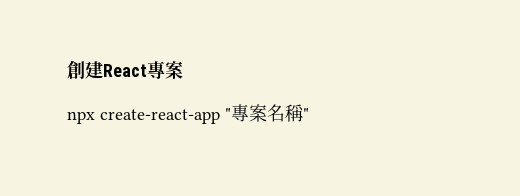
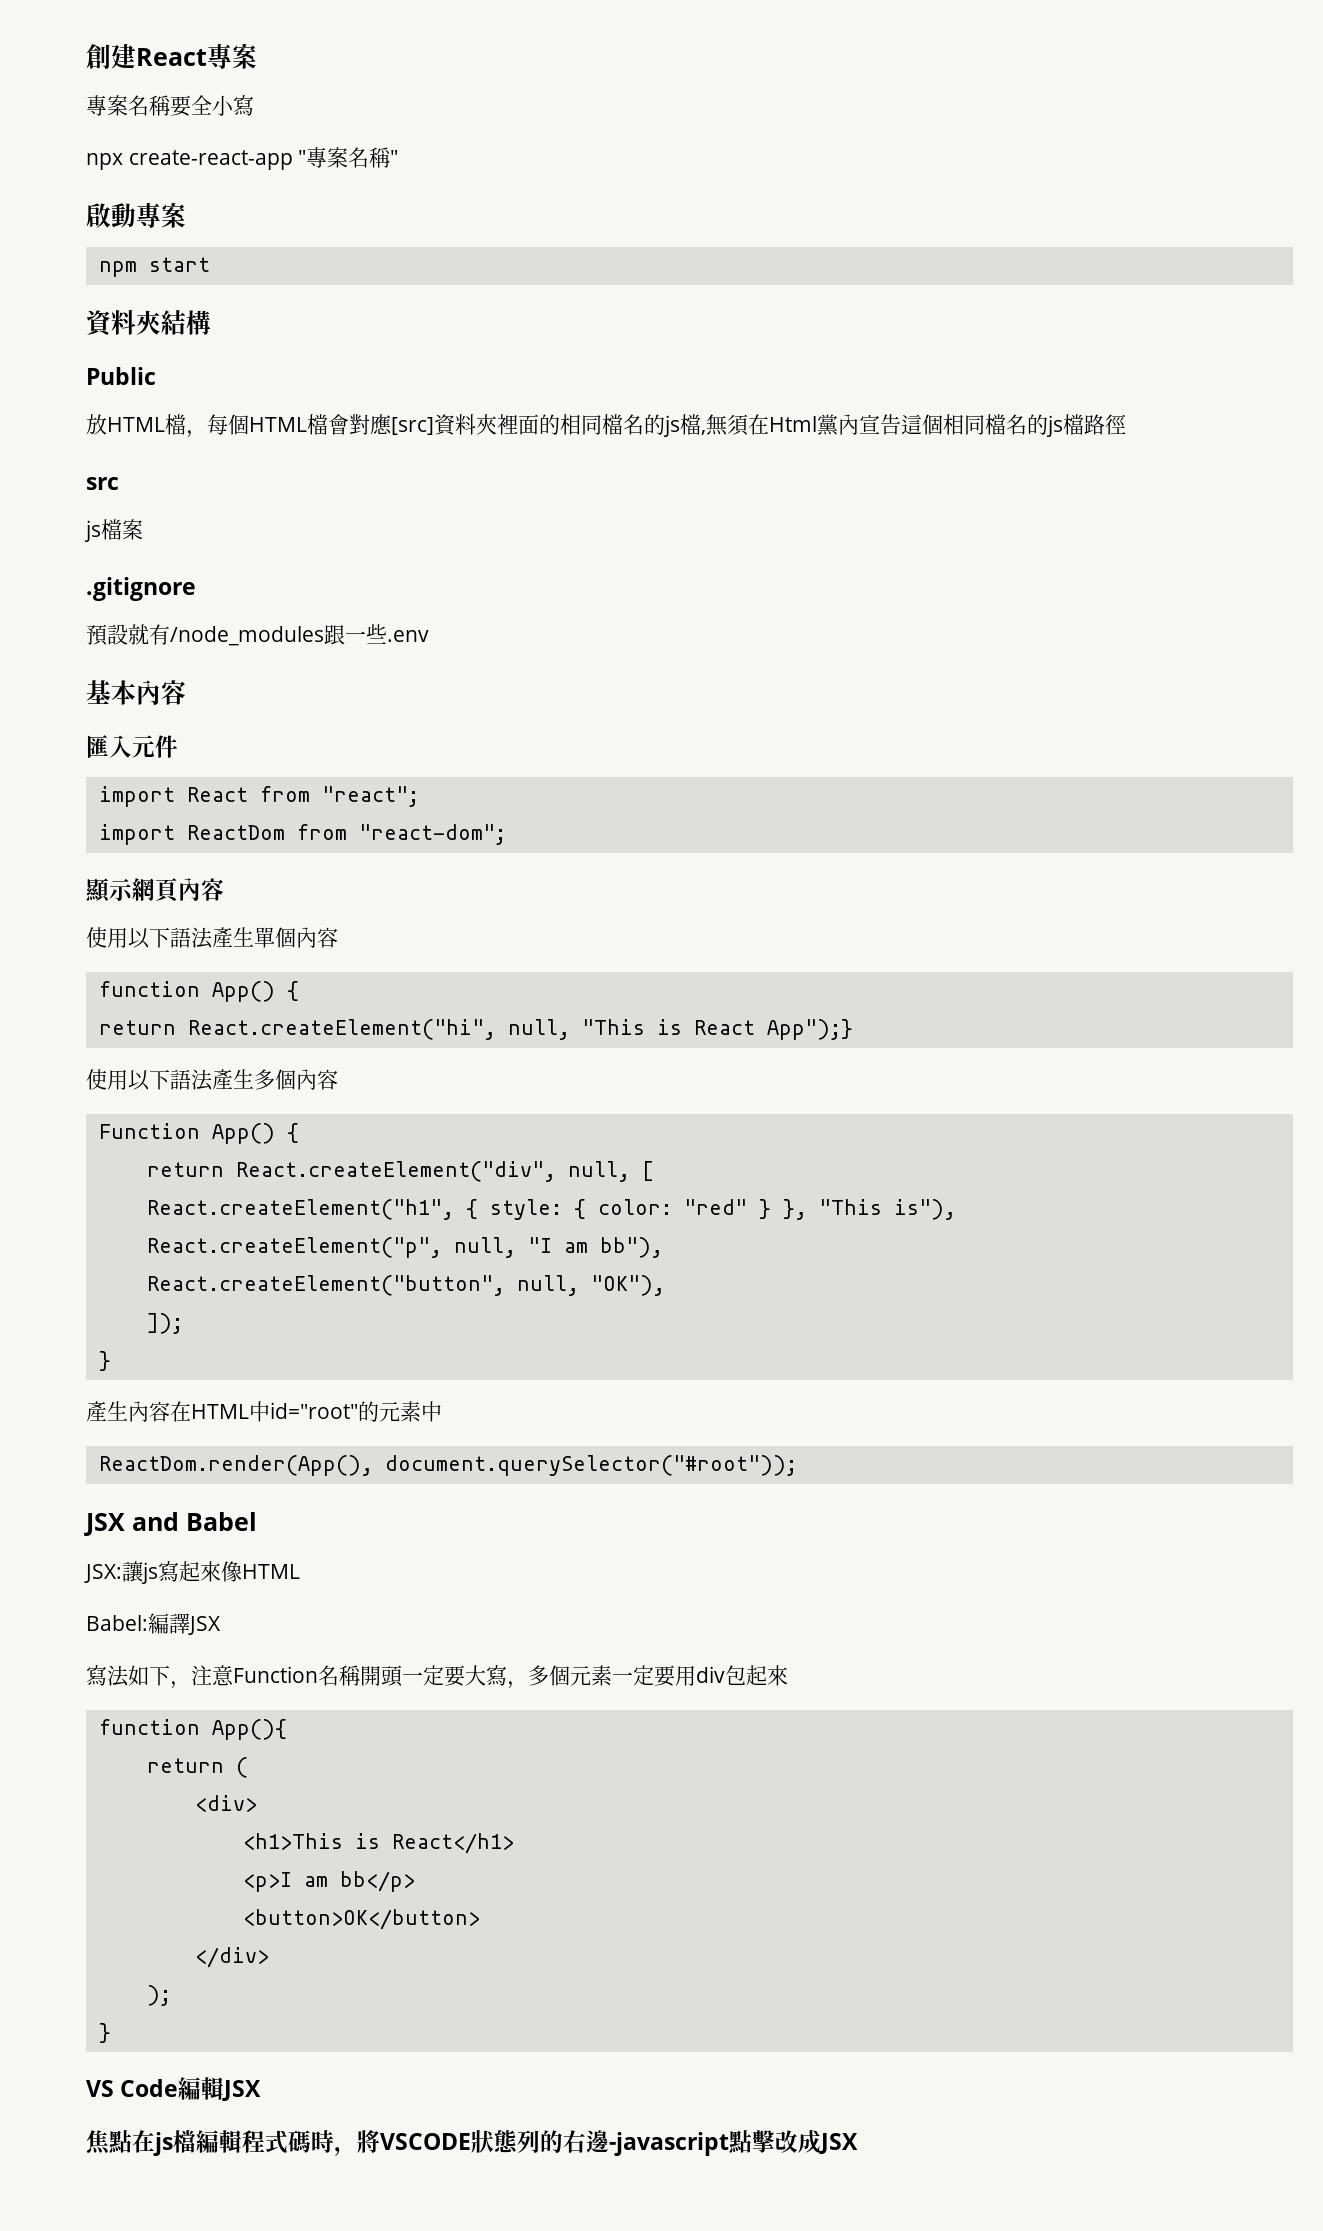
+ 專案名稱要全小寫
+ 啟動專案
+ npm start
+ 資料夾結構
+ Public
+ 放HTML檔，每個HTML檔會對應[src]資料夾裡面的相同檔名的js檔,無須在Html黨內宣告這個相同檔名的js檔路徑
+ src
+ js檔案
+ .gitignore
+ 預設就有/node_modules跟一些.env
+ 基本內容
+ 匯入元件
+ import React from "react";
+ import ReactDom from "react-dom";
+ 顯示網頁內容
+ 使用以下語法產生單個內容
+ function App() {
+ return React.createElement("hi", null, "This is React App");}
+ 使用以下語法產生多個內容
+ Function App() {
+ return React.createElement("div", null, [
+ React.createElement("h1", { style: { color: "red" } }, "This is"),
+ React.createElement("p", null, "I am bb"),
+ React.createElement("button", null, "OK"),
+ ]);
+ }
+ 產生內容在HTML中id="root"的元素中
+ ReactDom.render(App(), document.querySelector("#root"));
+ JSX and Babel
+ JSX:讓js寫起來像HTML
+ Babel:編譯JSX
+ 寫法如下，注意Function名稱開頭一定要大寫，多個元素一定要用div包起來
+ function App(){
+ return (
+ <div>
+ <h1>This is React</h1>
+ <p>I am bb</p>
+ <button>OK</button>
+ </div>
+ );
+ }
+ VS Code編輯JSX
+ 焦點在js檔編輯程式碼時，將VSCODE狀態列的右邊-javascript點擊改成JSX

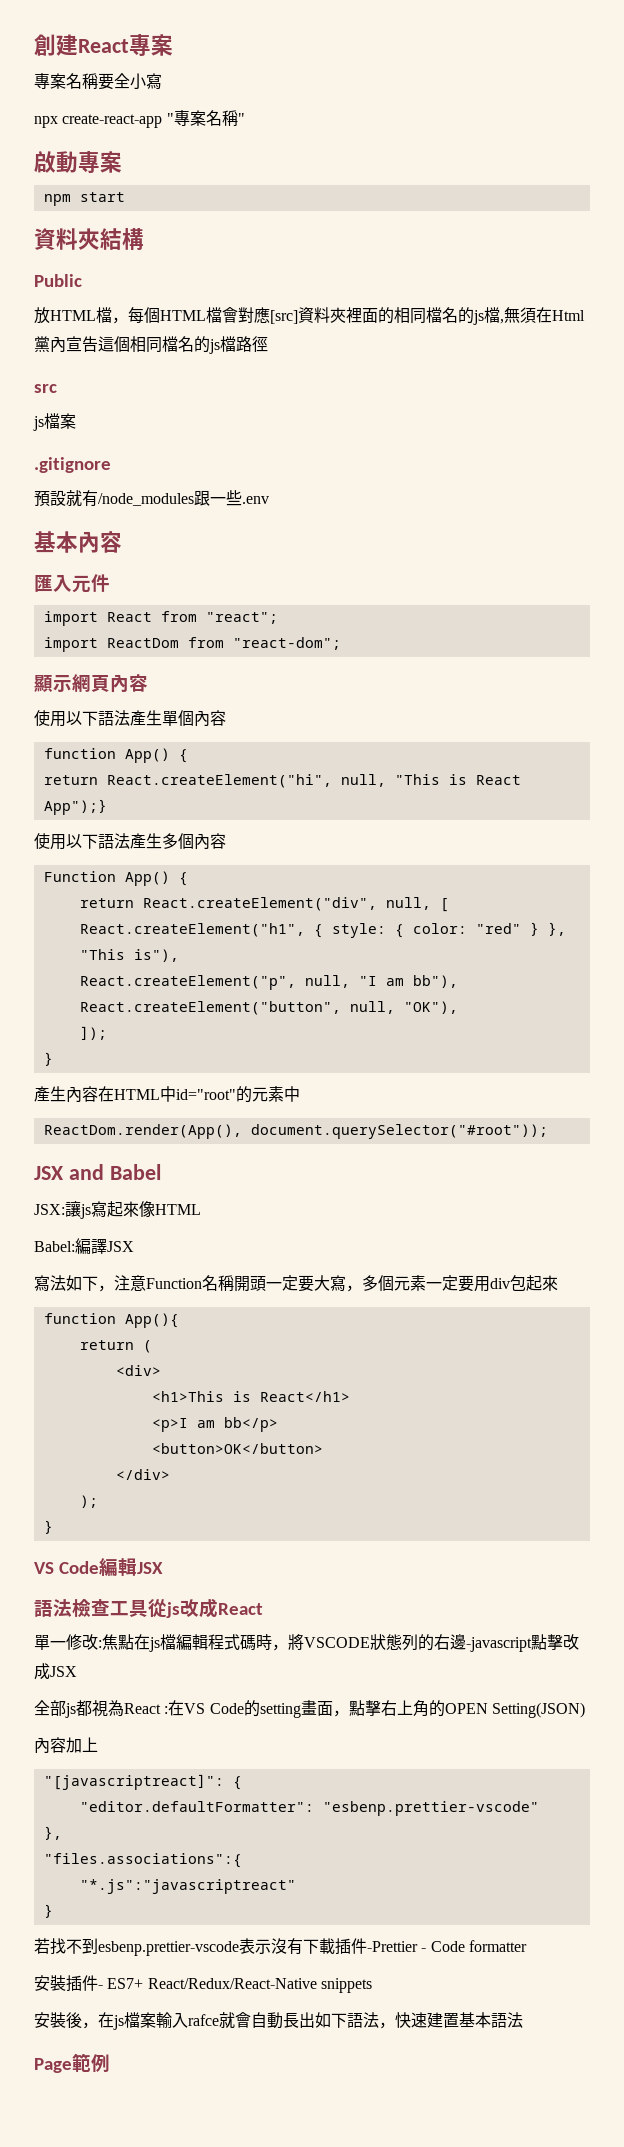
- 焦點在js檔編輯程式碼時，將VSCODE狀態列的右邊-javascript點擊改成JSX
+ 語法檢查工具從js改成React
+ 單一修改:焦點在js檔編輯程式碼時，將VSCODE狀態列的右邊-javascript點擊改成JSX
+ 全部js都視為React :在VS Code的setting畫面，點擊右上角的OPEN Setting(JSON)
+ 內容加上
+ "[javascriptreact]": {
+ "editor.defaultFormatter": "esbenp.prettier-vscode"
+ },
+ "files.associations":{
+ "*.js":"javascriptreact"
+ }
+ 若找不到esbenp.prettier-vscode表示沒有下載插件-Prettier - Code formatter
+ 安裝插件- ES7+ React/Redux/React-Native snippets
+ 安裝後，在js檔案輸入rafce就會自動長出如下語法，快速建置基本語法
+ Page範例

